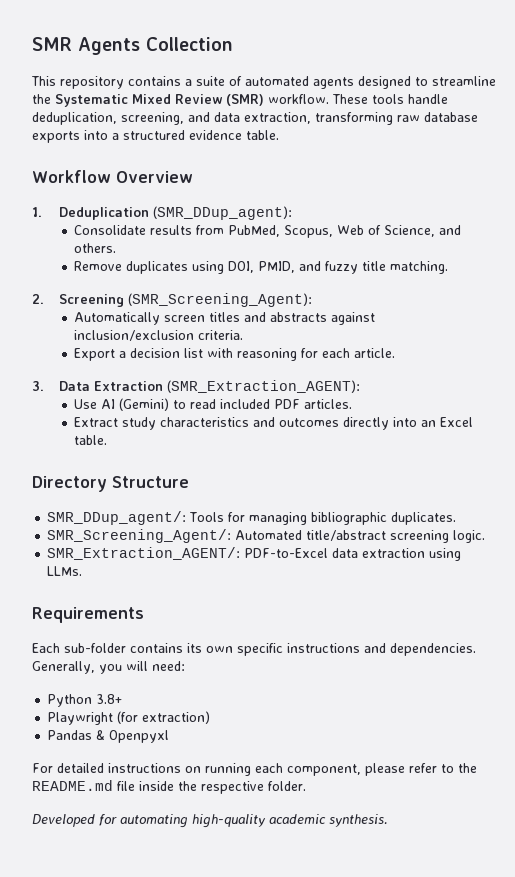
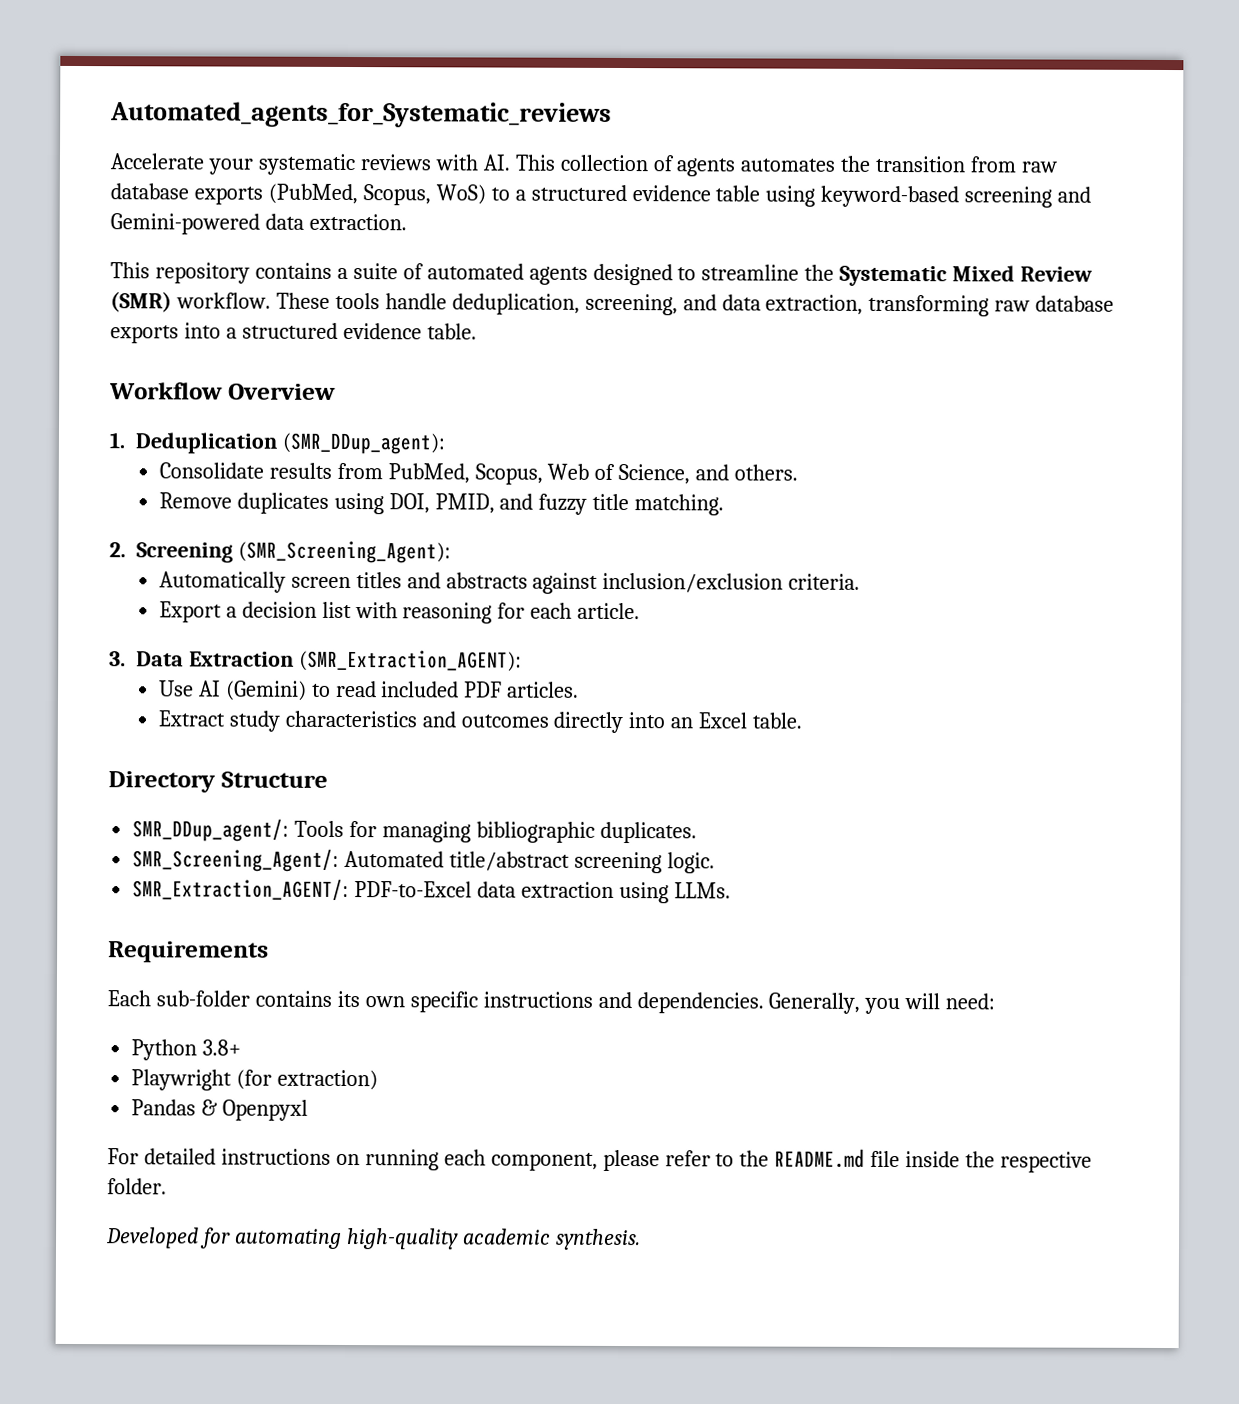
- SMR Agents Collection
+ Automated_agents_for_Systematic_reviews
+ Accelerate your systematic reviews with AI. This collection of agents automates the transition from raw database exports (PubMed, Scopus, WoS) to a structured evidence table using keyword-based screening and Gemini-powered data extraction.

